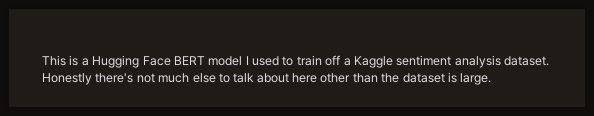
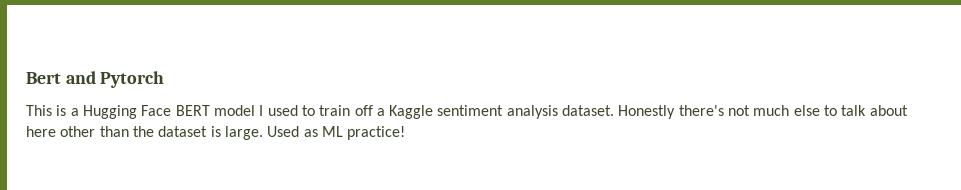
+ Bert and Pytorch
+ Used as ML practice!

